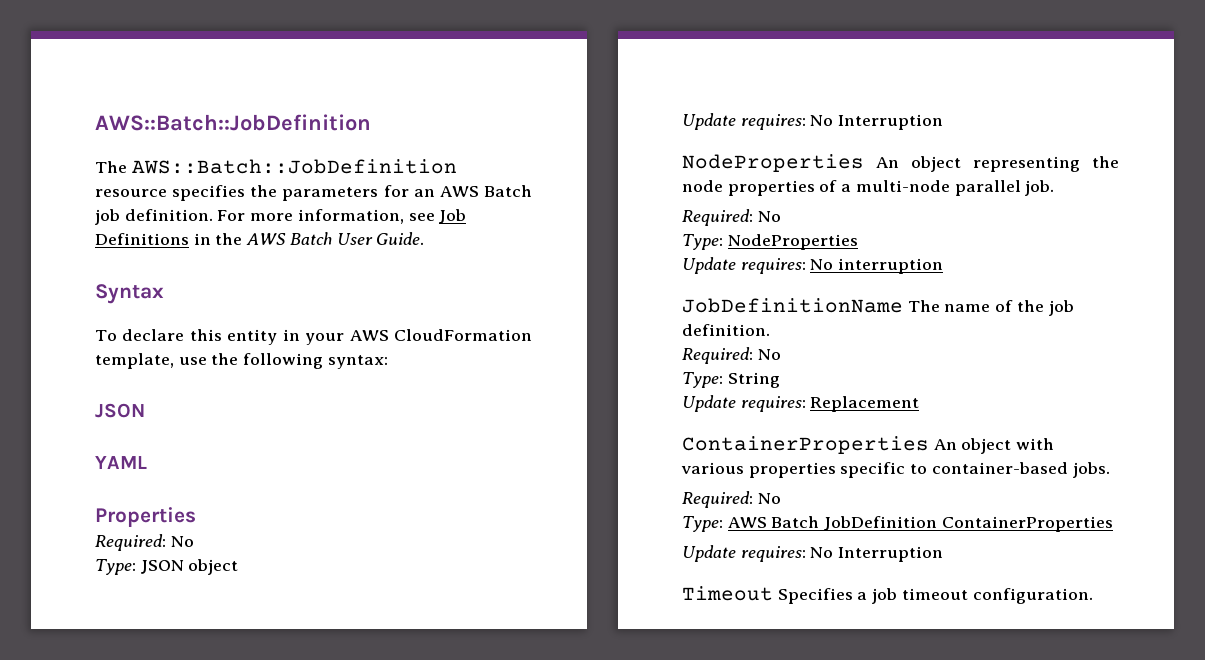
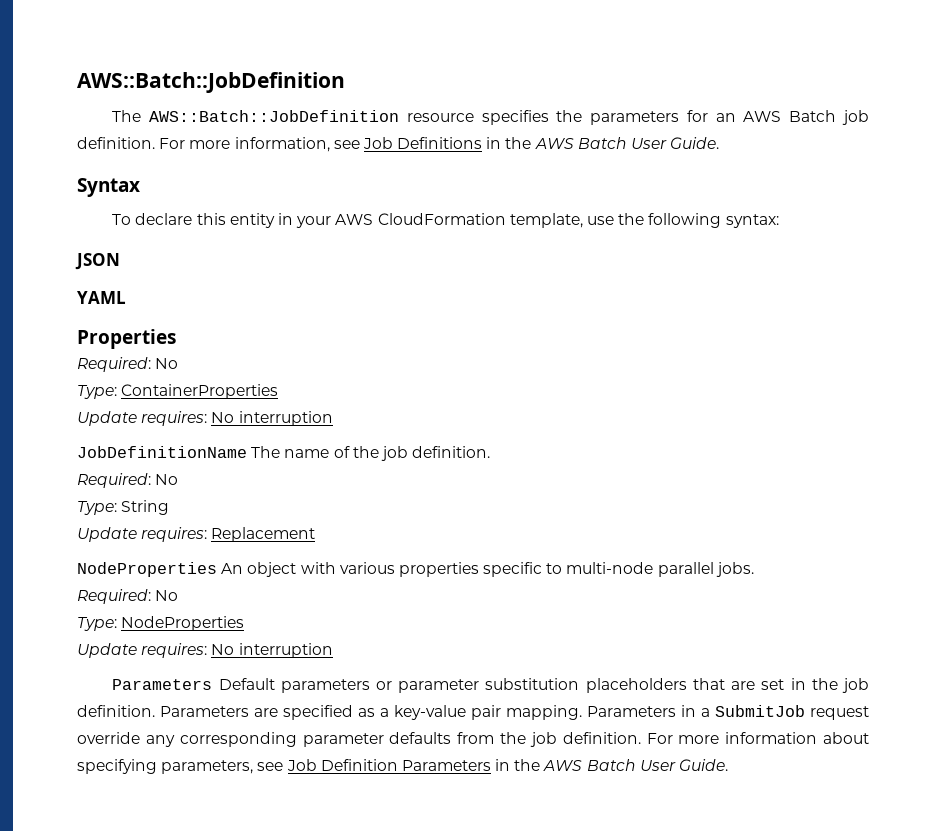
- Type: JSON object
- Update requires: No Interruption
- NodeProperties An object representing the node properties of a multi-node parallel job.
- Required: No
- Type: NodeProperties
+ Type: ContainerProperties
- ContainerProperties An object with various properties specific to container-based jobs.
+ NodeProperties An object with various properties specific to multi-node parallel jobs.
- Type: AWS Batch JobDefinition ContainerProperties
- Update requires: No Interruption
- Timeout Specifies a job timeout configuration.
+ Type: NodeProperties
+ Update requires: No interruption
+ Parameters Default parameters or parameter substitution placeholders that are set in the job definition. Parameters are specified as a key-value pair mapping. Parameters in a SubmitJob request override any corresponding parameter defaults from the job definition. For more information about specifying parameters, see Job Definition Parameters in the AWS Batch User Guide.

